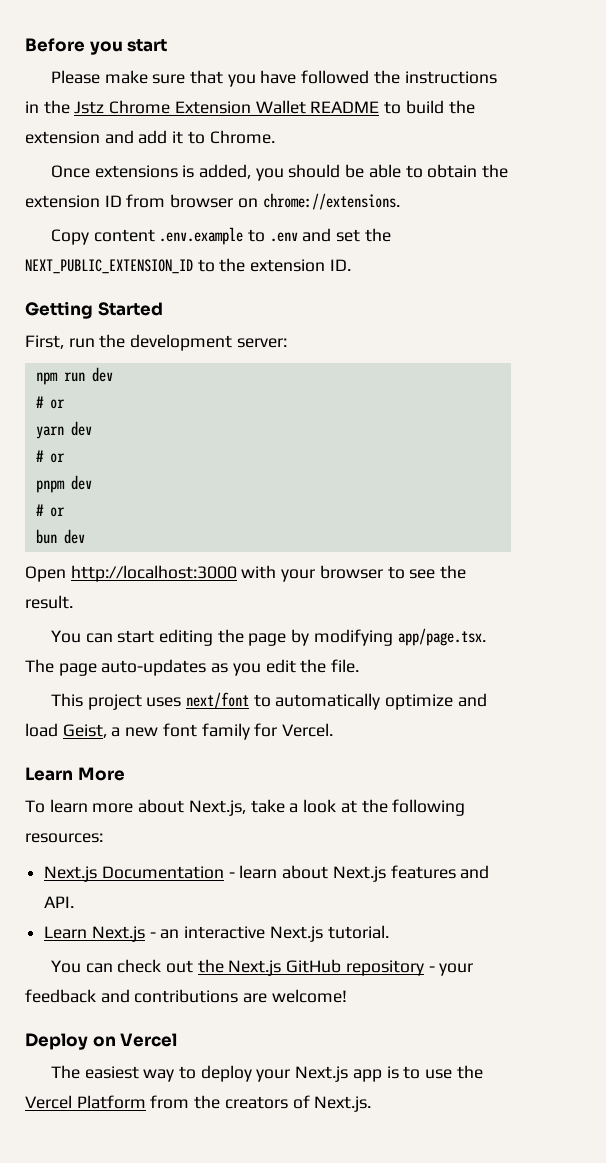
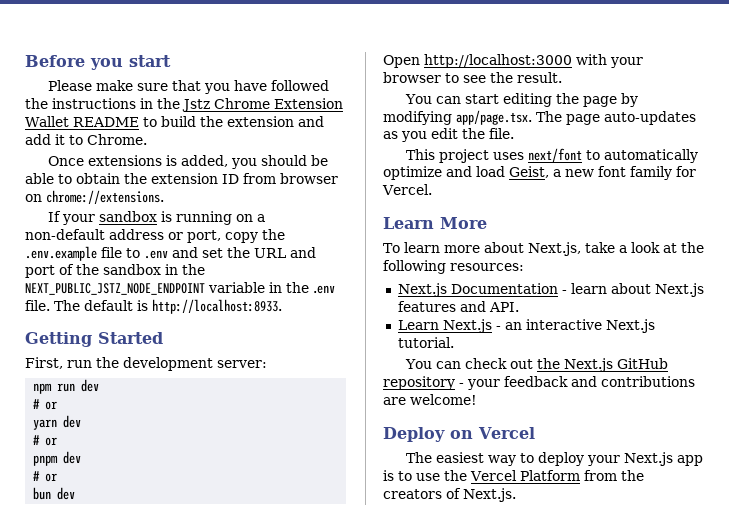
- Copy content .env.example to .env and set the NEXT_PUBLIC_EXTENSION_ID to the extension ID.
+ If your sandbox is running on a non-default address or port, copy the .env.example file to .env and set the URL and port of the sandbox in the NEXT_PUBLIC_JSTZ_NODE_ENDPOINT variable in the .env file. The default is http://localhost:8933.

